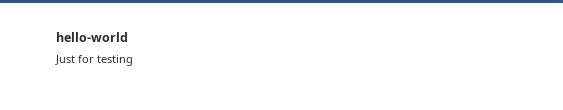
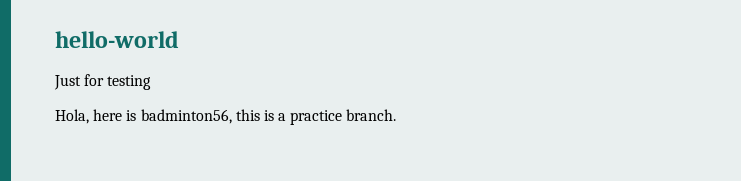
+ Hola, here is badminton56, this is a practice branch.

